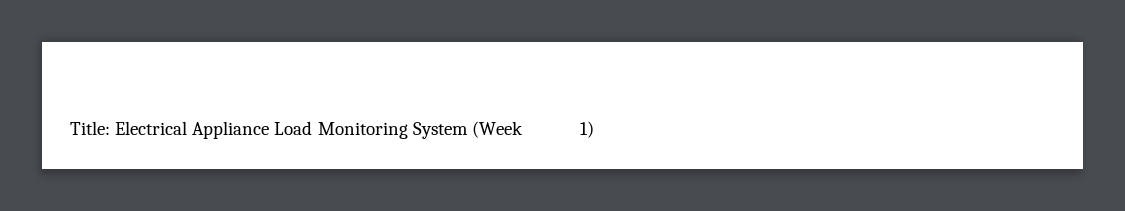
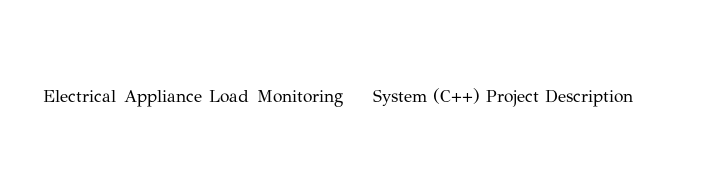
- Title: Electrical Appliance Load Monitoring System (Week 1)
+ Electrical Appliance Load Monitoring System (C++) Project Description

